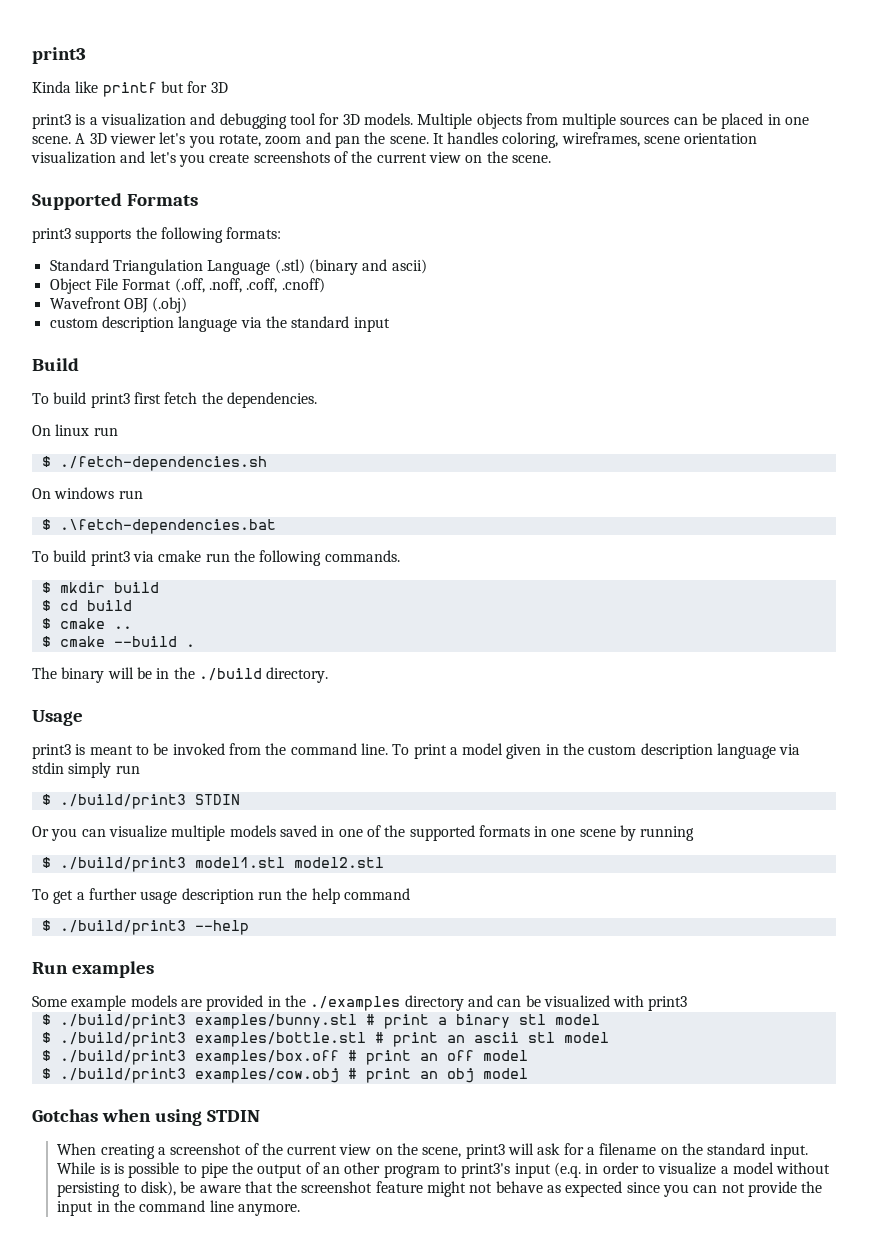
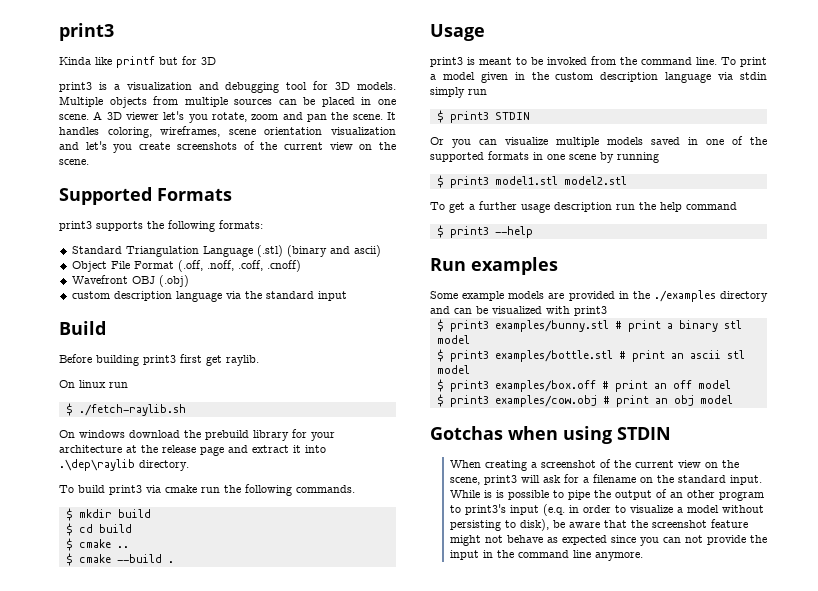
- To build print3 first fetch the dependencies.
+ Before building print3 first get raylib.
- $ ./fetch-dependencies.sh
+ $ ./fetch-raylib.sh
- On windows run
- $ .\fetch-dependencies.bat
+ On windows download the prebuild library for your architecture at the release page and extract it into .\dep\raylib directory.
- The binary will be in the ./build directory.
- $ ./build/print3 STDIN
+ $ print3 STDIN
- $ ./build/print3 model1.stl model2.stl
+ $ print3 model1.stl model2.stl
- $ ./build/print3 --help
+ $ print3 --help
- $ ./build/print3 examples/bunny.stl # print a binary stl model
+ $ print3 examples/bunny.stl # print a binary stl model
- $ ./build/print3 examples/bottle.stl # print an ascii stl model
+ $ print3 examples/bottle.stl # print an ascii stl model
- $ ./build/print3 examples/box.off # print an off model
+ $ print3 examples/box.off # print an off model
- $ ./build/print3 examples/cow.obj # print an obj model
+ $ print3 examples/cow.obj # print an obj model

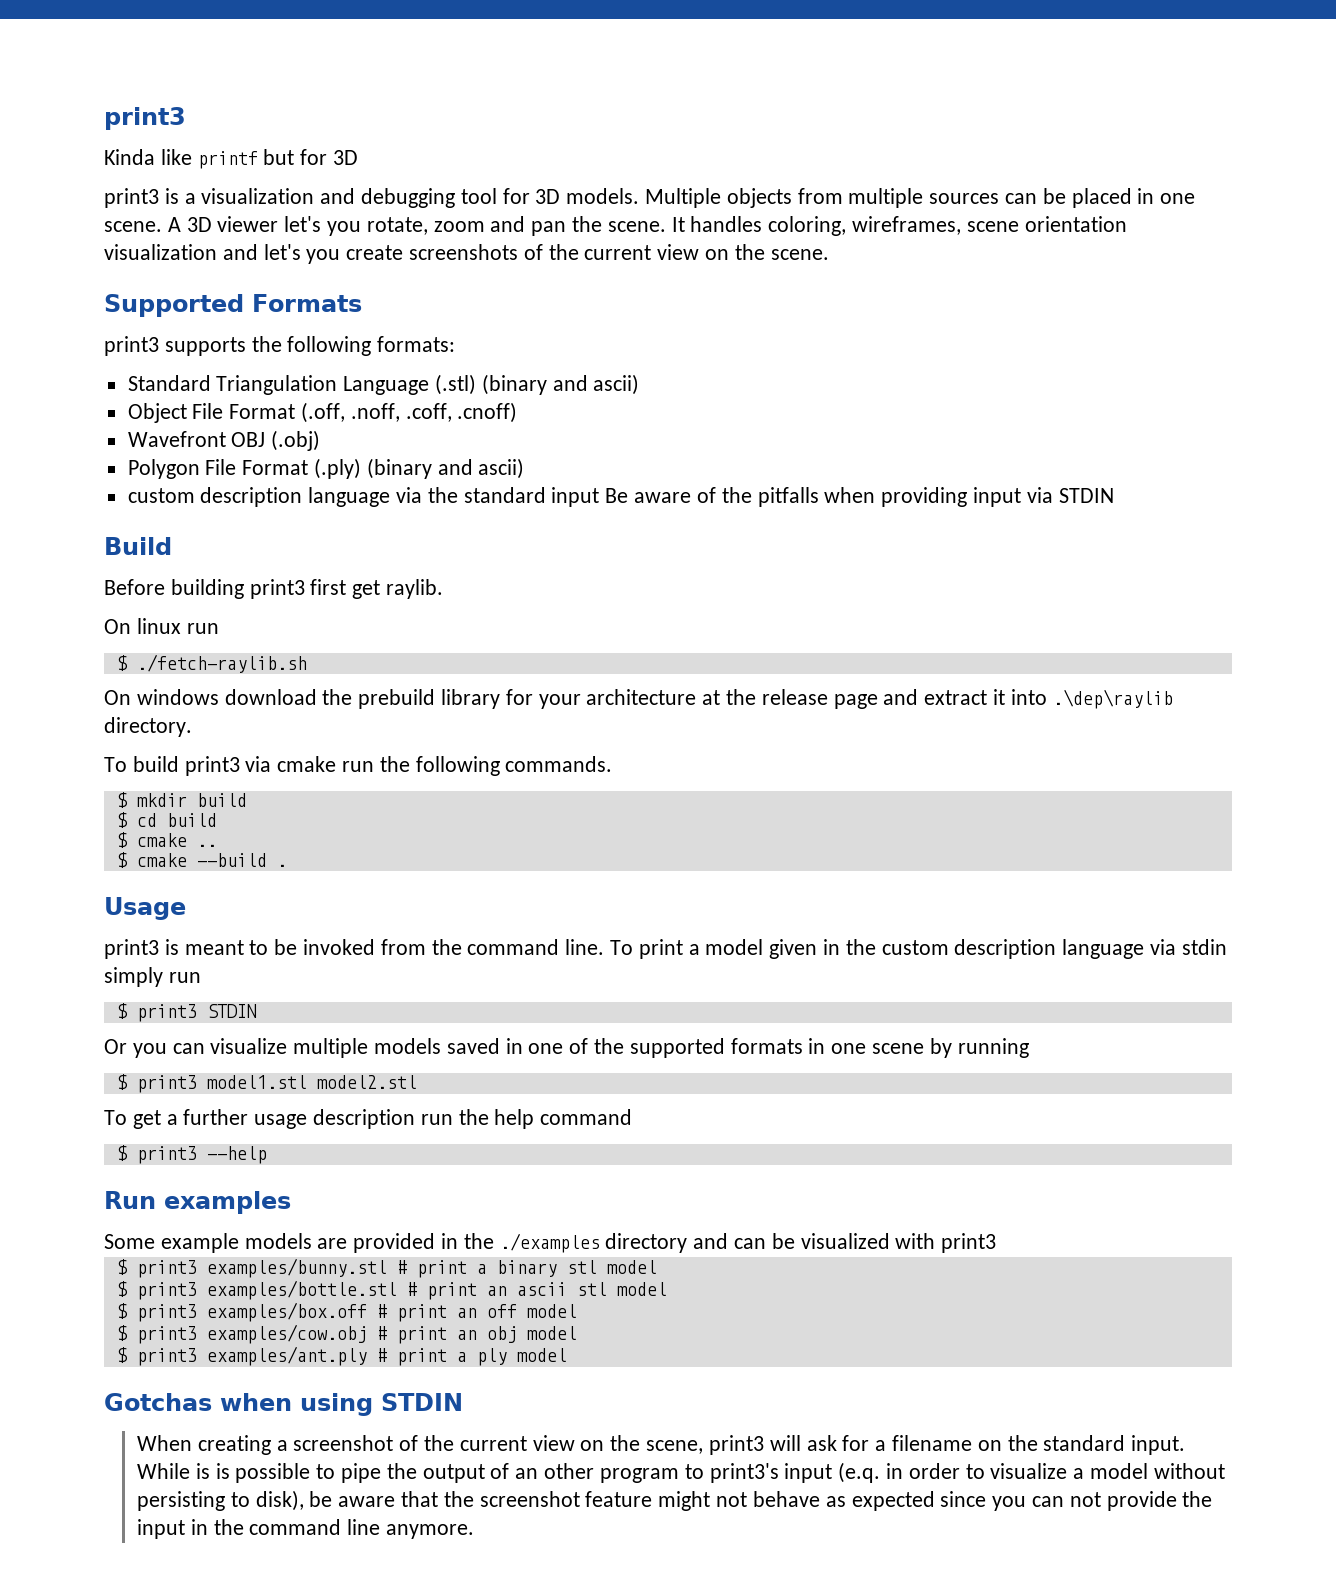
+ Polygon File Format (.ply) (binary and ascii)
- custom description language via the standard input
+ custom description language via the standard input Be aware of the pitfalls when providing input via STDIN
+ $ print3 examples/ant.ply # print a ply model

